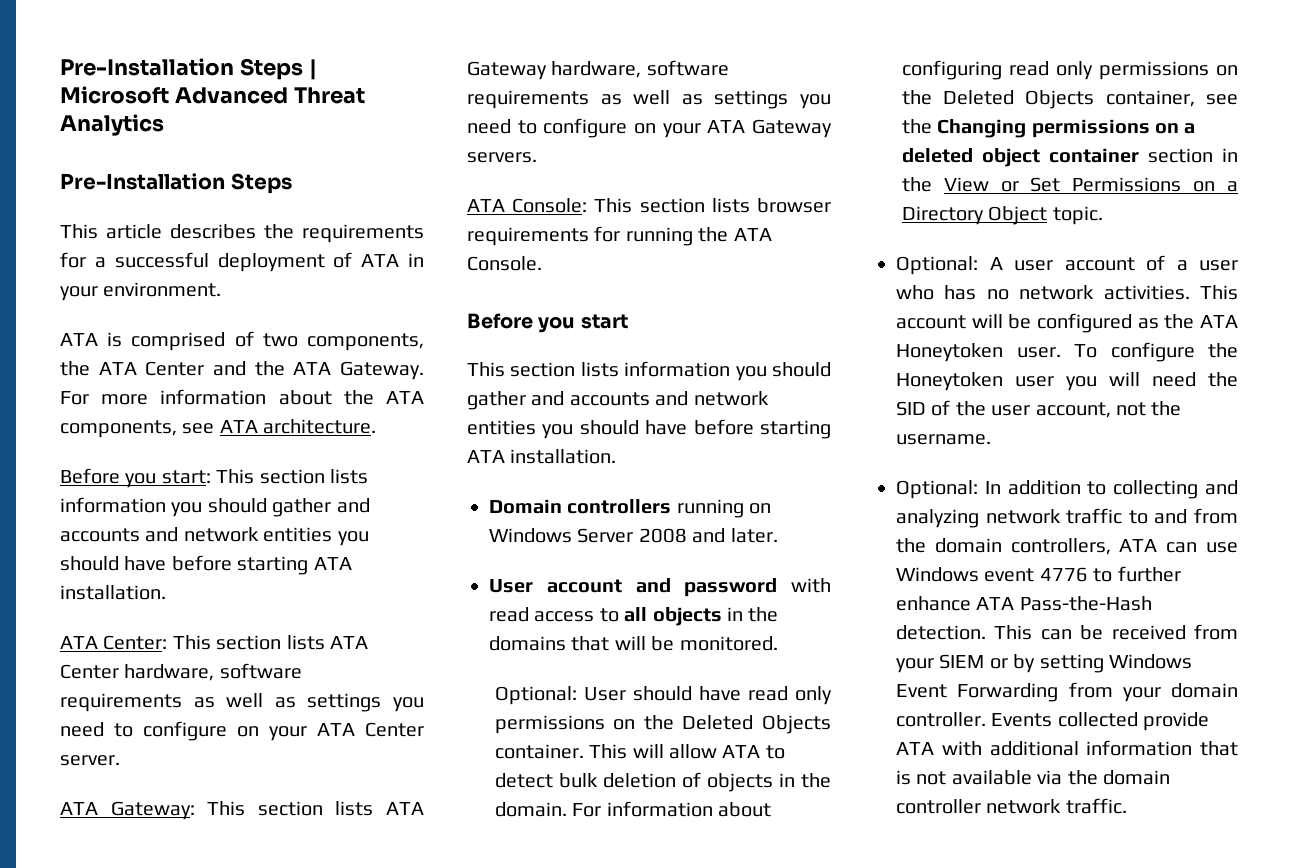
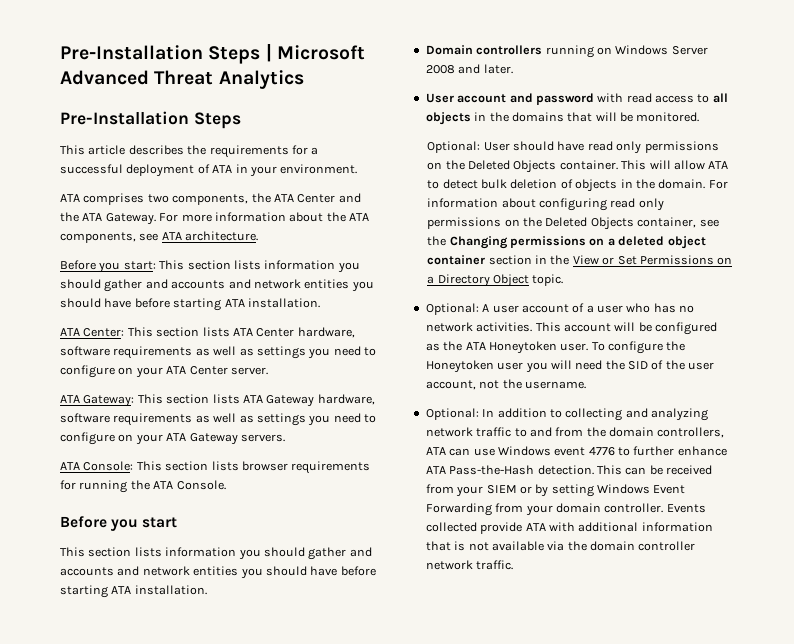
- ATA is comprised of two components, the ATA Center and the ATA Gateway.
+ ATA comprises two components, the ATA Center and the ATA Gateway.

